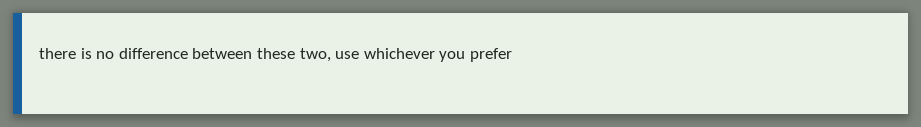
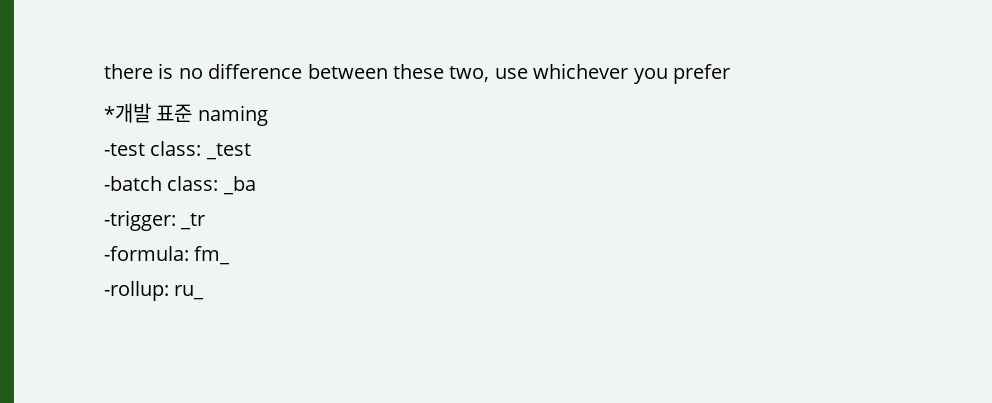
+ *개발 표준 naming
+ -test class: _test
+ -batch class: _ba
+ -trigger: _tr
+ -formula: fm_
+ -rollup: ru_

